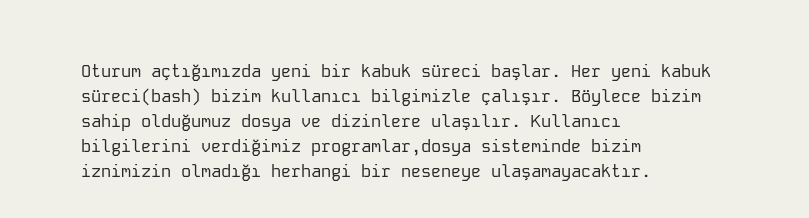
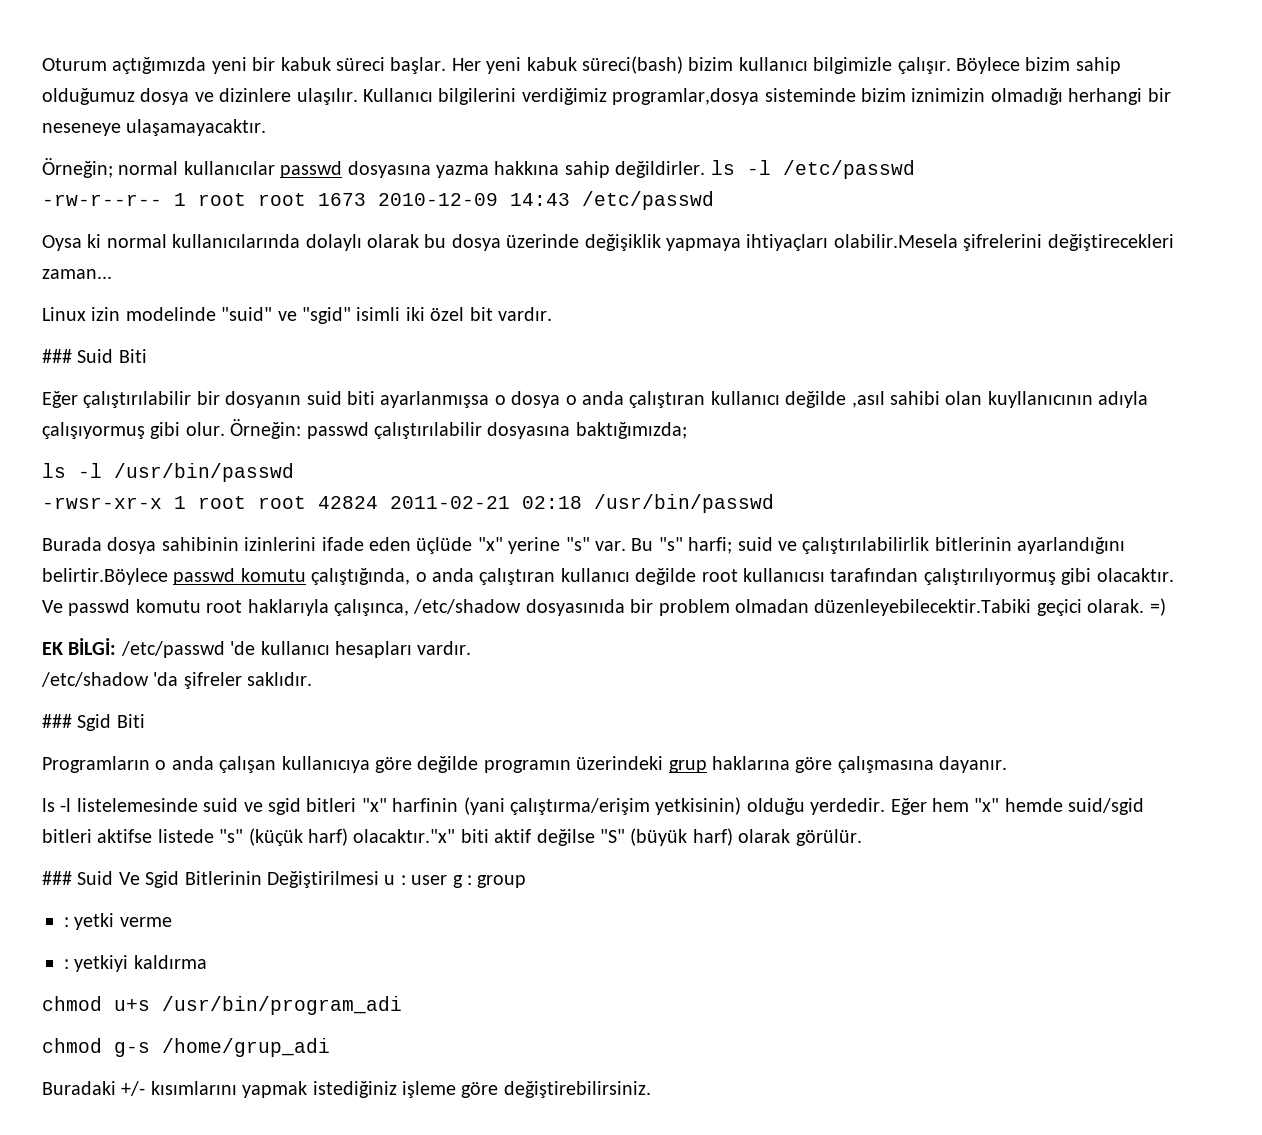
+ Örneğin; normal kullanıcılar passwd dosyasına yazma hakkına sahip değildirler. ls -l /etc/passwd
+ -rw-r--r-- 1 root root 1673 2010-12-09 14:43 /etc/passwd
+ Oysa ki normal kullanıcılarında dolaylı olarak bu dosya üzerinde değişiklik yapmaya ihtiyaçları olabilir.Mesela şifrelerini değiştirecekleri zaman...
+ Linux izin modelinde "suid" ve "sgid" isimli iki özel bit vardır.
+ ### Suid Biti
+ Eğer çalıştırılabilir bir dosyanın suid biti ayarlanmışsa o dosya o anda çalıştıran kullanıcı değilde ,asıl sahibi olan kuyllanıcının adıyla çalışıyormuş gibi olur. Örneğin: passwd çalıştırılabilir dosyasına baktığımızda;
+ ls -l /usr/bin/passwd
+ -rwsr-xr-x 1 root root 42824 2011-02-21 02:18 /usr/bin/passwd
+ Burada dosya sahibinin izinlerini ifade eden üçlüde "x" yerine "s" var. Bu "s" harfi; suid ve çalıştırılabilirlik bitlerinin ayarlandığını belirtir.Böylece passwd komutu çalıştığında, o anda çalıştıran kullanıcı değilde root kullanıcısı tarafından çalıştırılıyormuş gibi olacaktır. Ve passwd komutu root haklarıyla çalışınca, /etc/shadow dosyasınıda bir problem olmadan düzenleyebilecektir.Tabiki geçici olarak. =)
+ EK BİLGİ: /etc/passwd 'de kullanıcı hesapları vardır.
+ /etc/shadow 'da şifreler saklıdır.
+ ### Sgid Biti
+ Programların o anda çalışan kullanıcıya göre değilde programın üzerindeki grup haklarına göre çalışmasına dayanır.
+ ls -l listelemesinde suid ve sgid bitleri "x" harfinin (yani çalıştırma/erişim yetkisinin) olduğu yerdedir. Eğer hem "x" hemde suid/sgid bitleri aktifse listede "s" (küçük harf) olacaktır."x" biti aktif değilse "S" (büyük harf) olarak görülür.
+ ### Suid Ve Sgid Bitlerinin Değiştirilmesi u : user g : group
+ : yetki verme
+ : yetkiyi kaldırma
+ chmod u+s /usr/bin/program_adi
+ chmod g-s /home/grup_adi
+ Buradaki +/- kısımlarını yapmak istediğiniz işleme göre değiştirebilirsiniz.

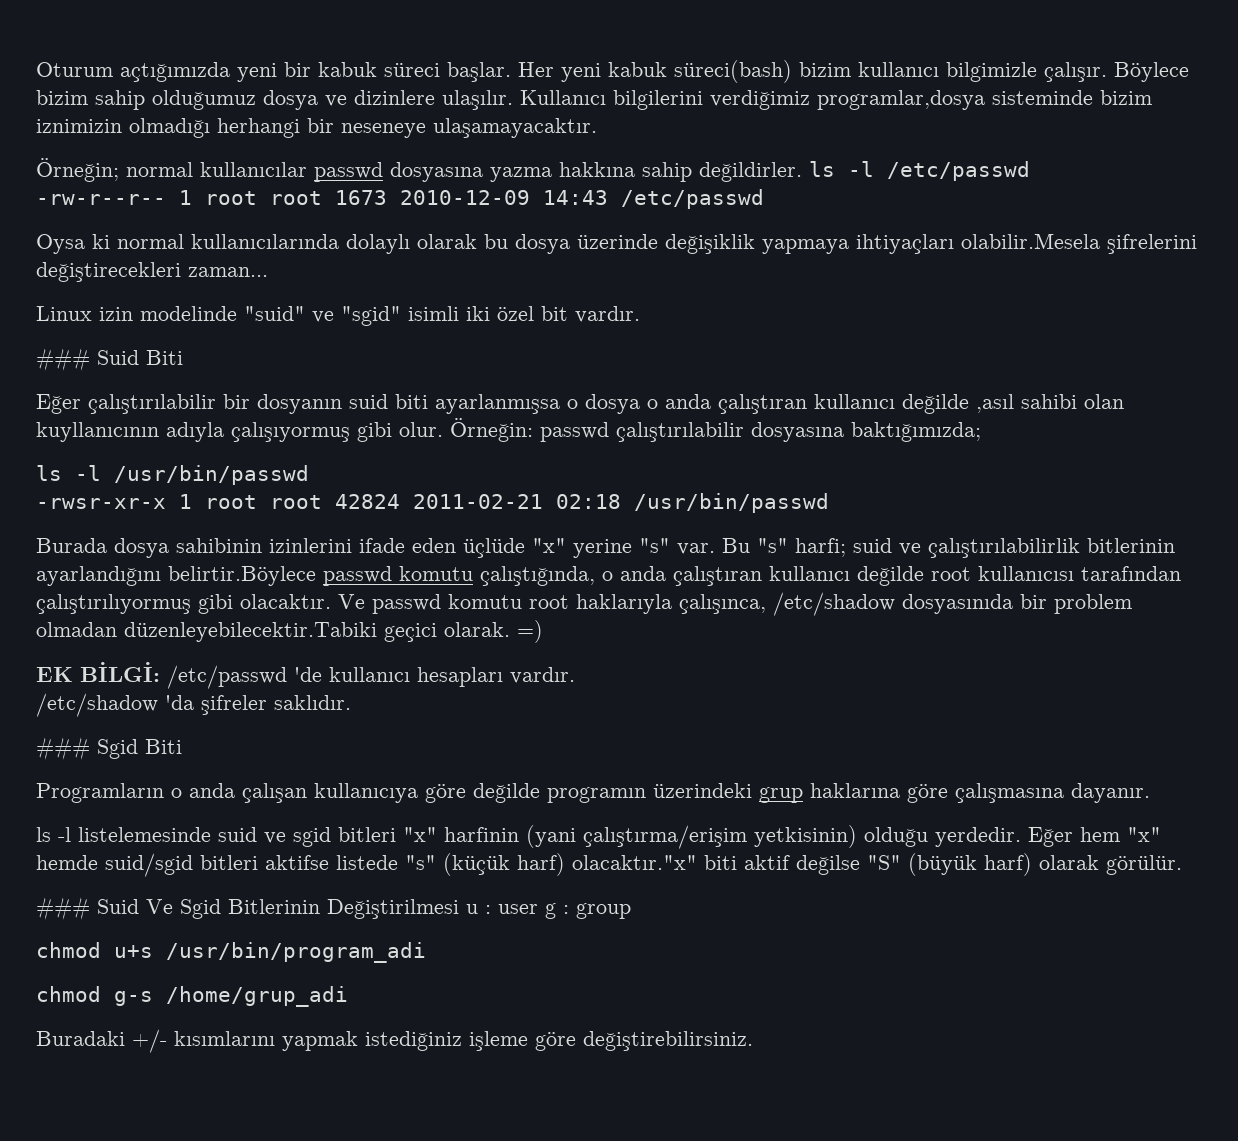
- : yetki verme
- : yetkiyi kaldırma

